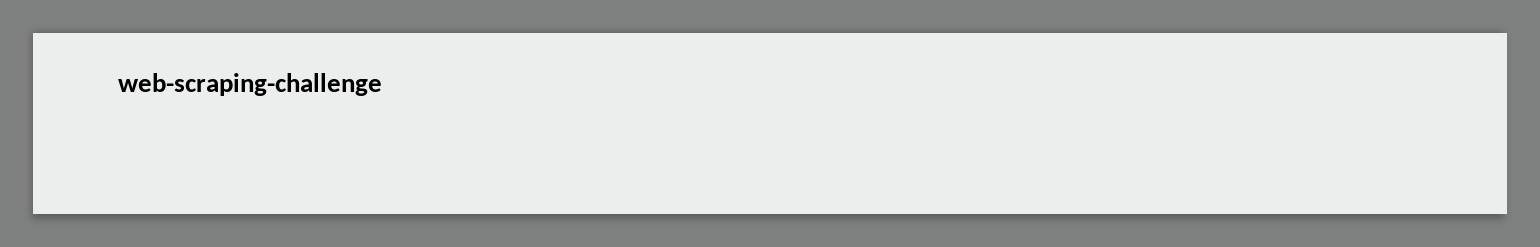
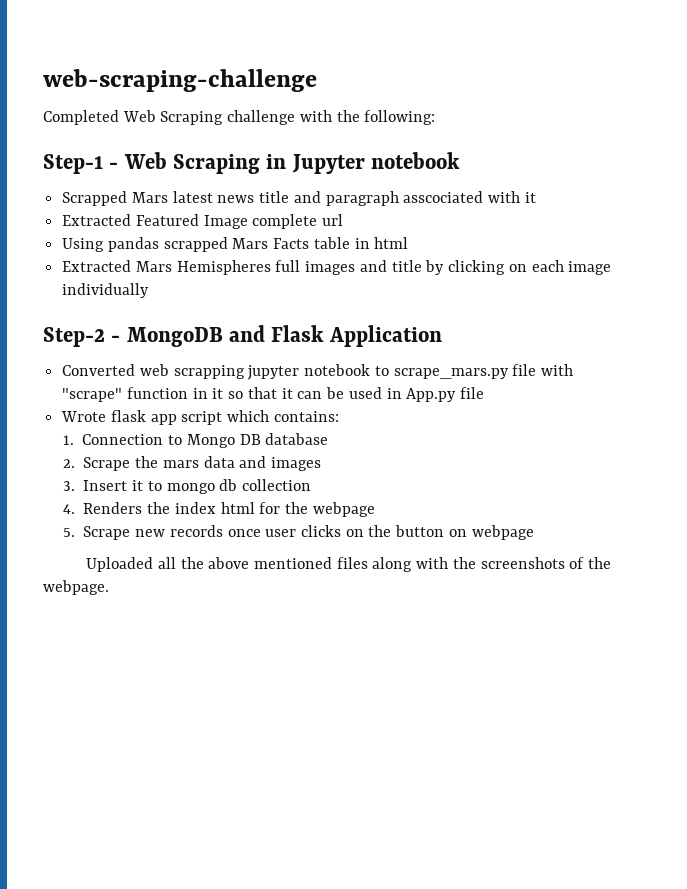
+ Completed Web Scraping challenge with the following:
+ Step-1 - Web Scraping in Jupyter notebook
+ Scrapped Mars latest news title and paragraph asscociated with it
+ Extracted Featured Image complete url
+ Using pandas scrapped Mars Facts table in html
+ Extracted Mars Hemispheres full images and title by clicking on each image individually
+ Step-2 - MongoDB and Flask Application
+ Converted web scrapping jupyter notebook to scrape_mars.py file with "scrape" function in it so that it can be used in App.py file
+ Wrote flask app script which contains:
+ 1. Connection to Mongo DB database
+ 2. Scrape the mars data and images
+ 3. Insert it to mongo db collection
+ 4. Renders the index html for the webpage
+ 5. Scrape new records once user clicks on the button on webpage
+ Uploaded all the above mentioned files along with the screenshots of the webpage.

